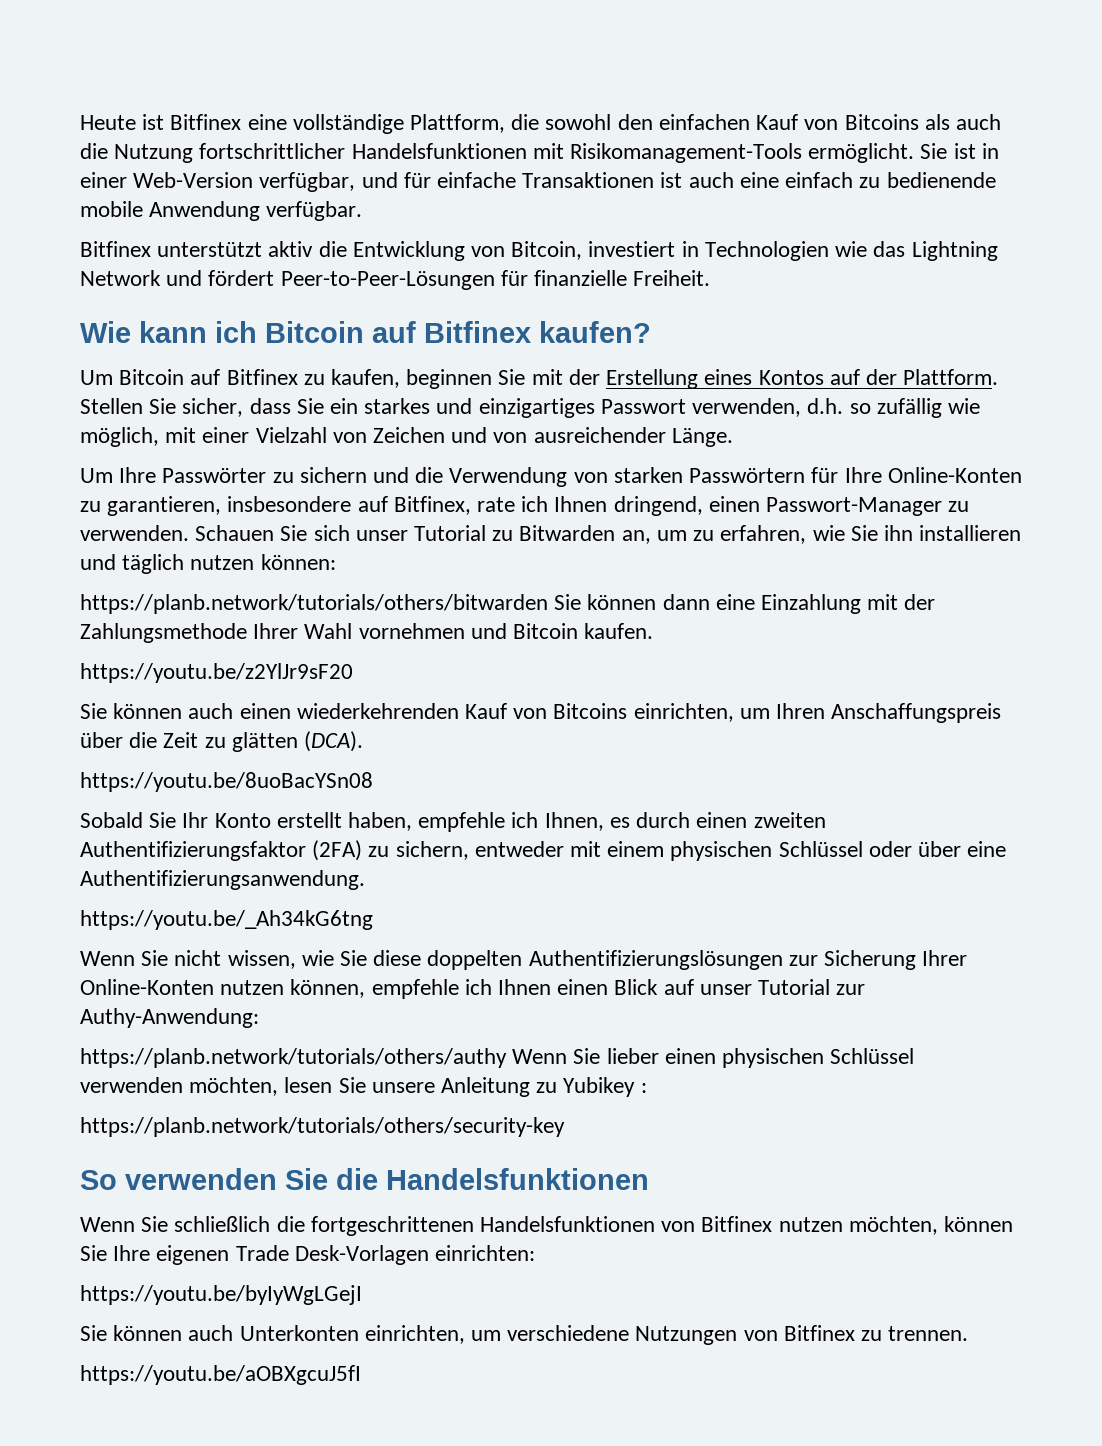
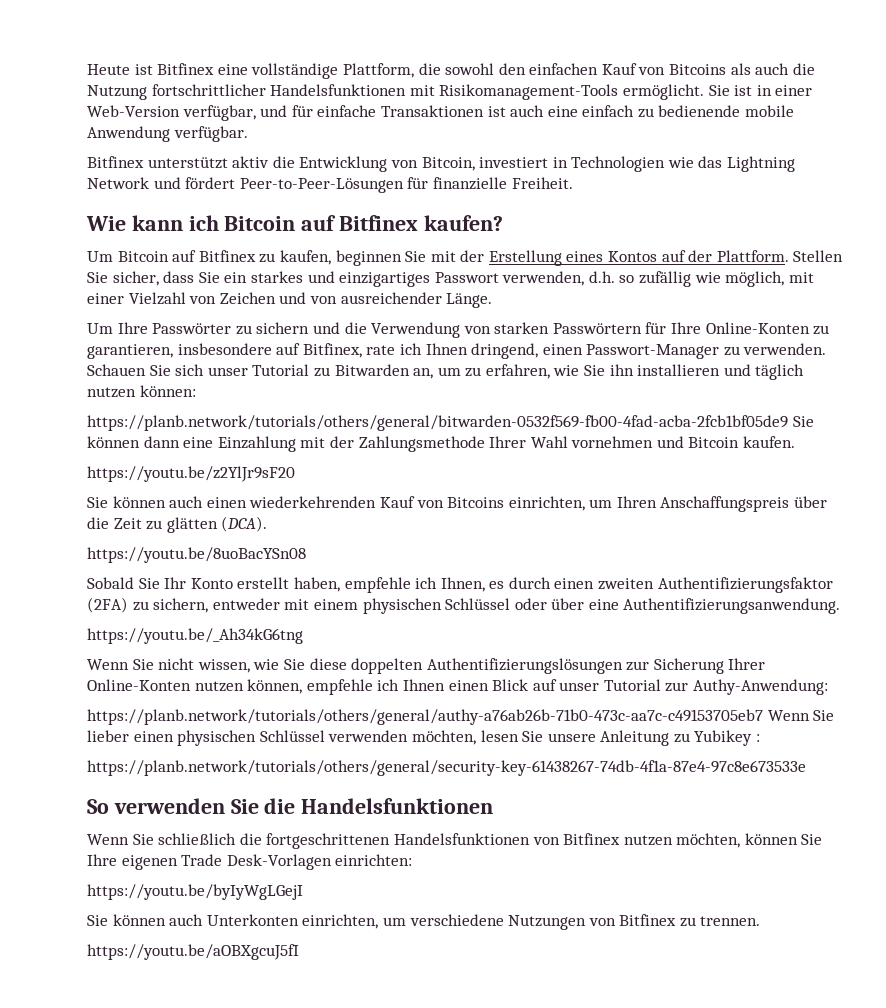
- https://planb.network/tutorials/others/bitwarden Sie können dann eine Einzahlung mit der Zahlungsmethode Ihrer Wahl vornehmen und Bitcoin kaufen.
+ https://planb.network/tutorials/others/general/bitwarden-0532f569-fb00-4fad-acba-2fcb1bf05de9 Sie können dann eine Einzahlung mit der Zahlungsmethode Ihrer Wahl vornehmen und Bitcoin kaufen.
- https://planb.network/tutorials/others/authy Wenn Sie lieber einen physischen Schlüssel verwenden möchten, lesen Sie unsere Anleitung zu Yubikey :
+ https://planb.network/tutorials/others/general/authy-a76ab26b-71b0-473c-aa7c-c49153705eb7 Wenn Sie lieber einen physischen Schlüssel verwenden möchten, lesen Sie unsere Anleitung zu Yubikey :
- https://planb.network/tutorials/others/security-key
+ https://planb.network/tutorials/others/general/security-key-61438267-74db-4f1a-87e4-97c8e673533e

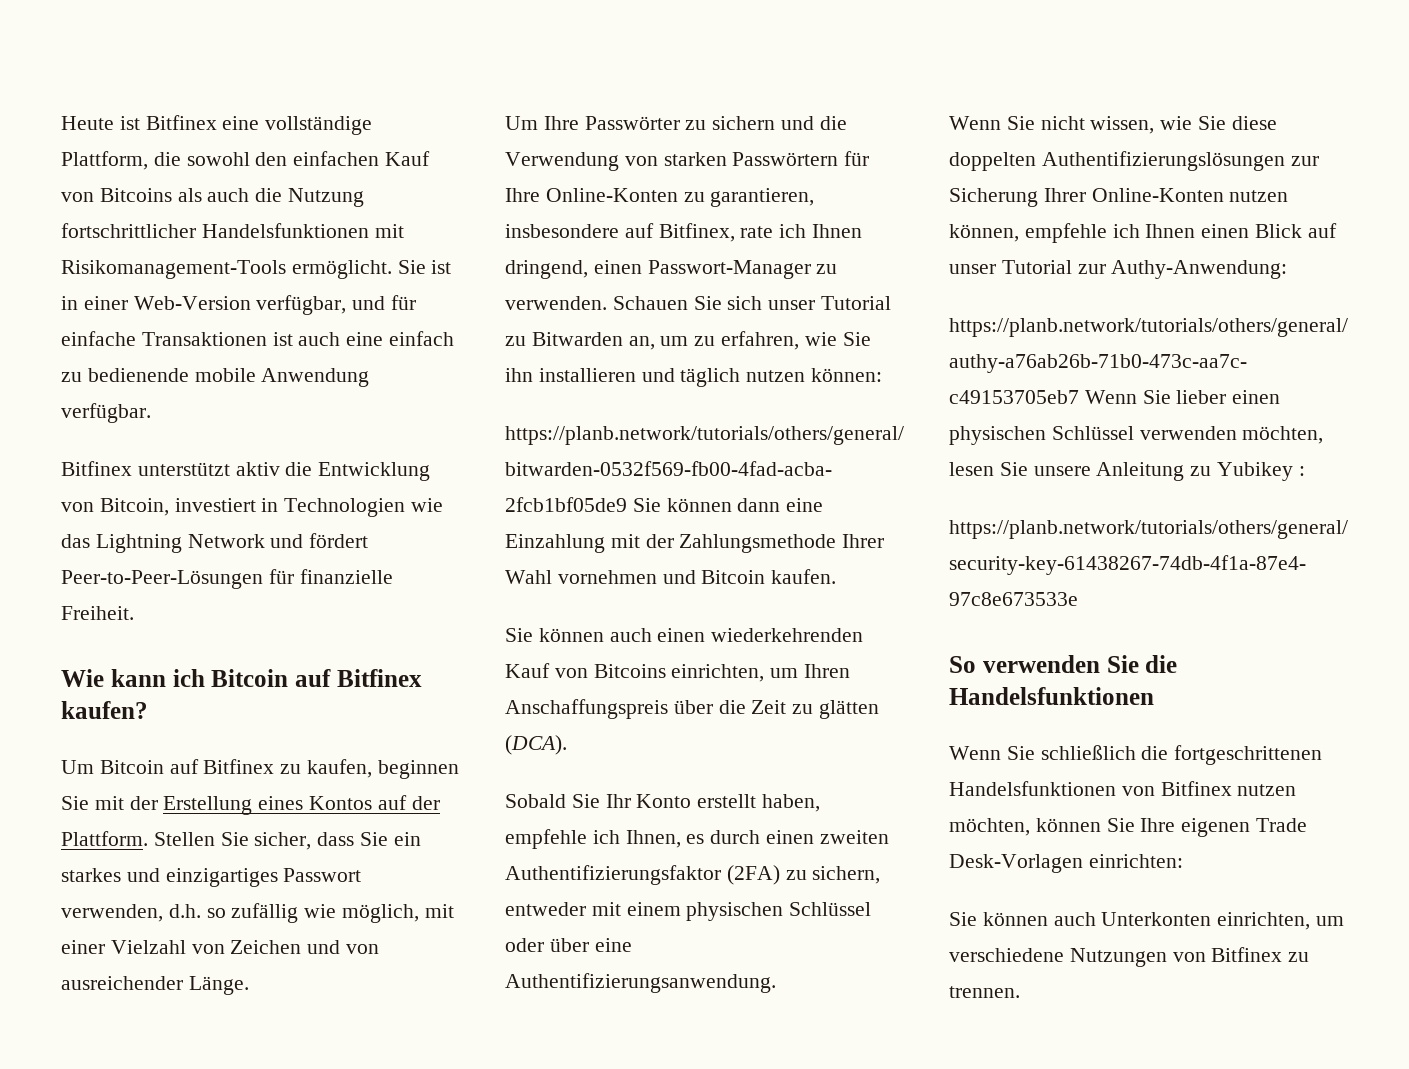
- https://youtu.be/z2YlJr9sF20
- https://youtu.be/8uoBacYSn08
- https://youtu.be/_Ah34kG6tng
- https://youtu.be/byIyWgLGejI
- https://youtu.be/aOBXgcuJ5fI

